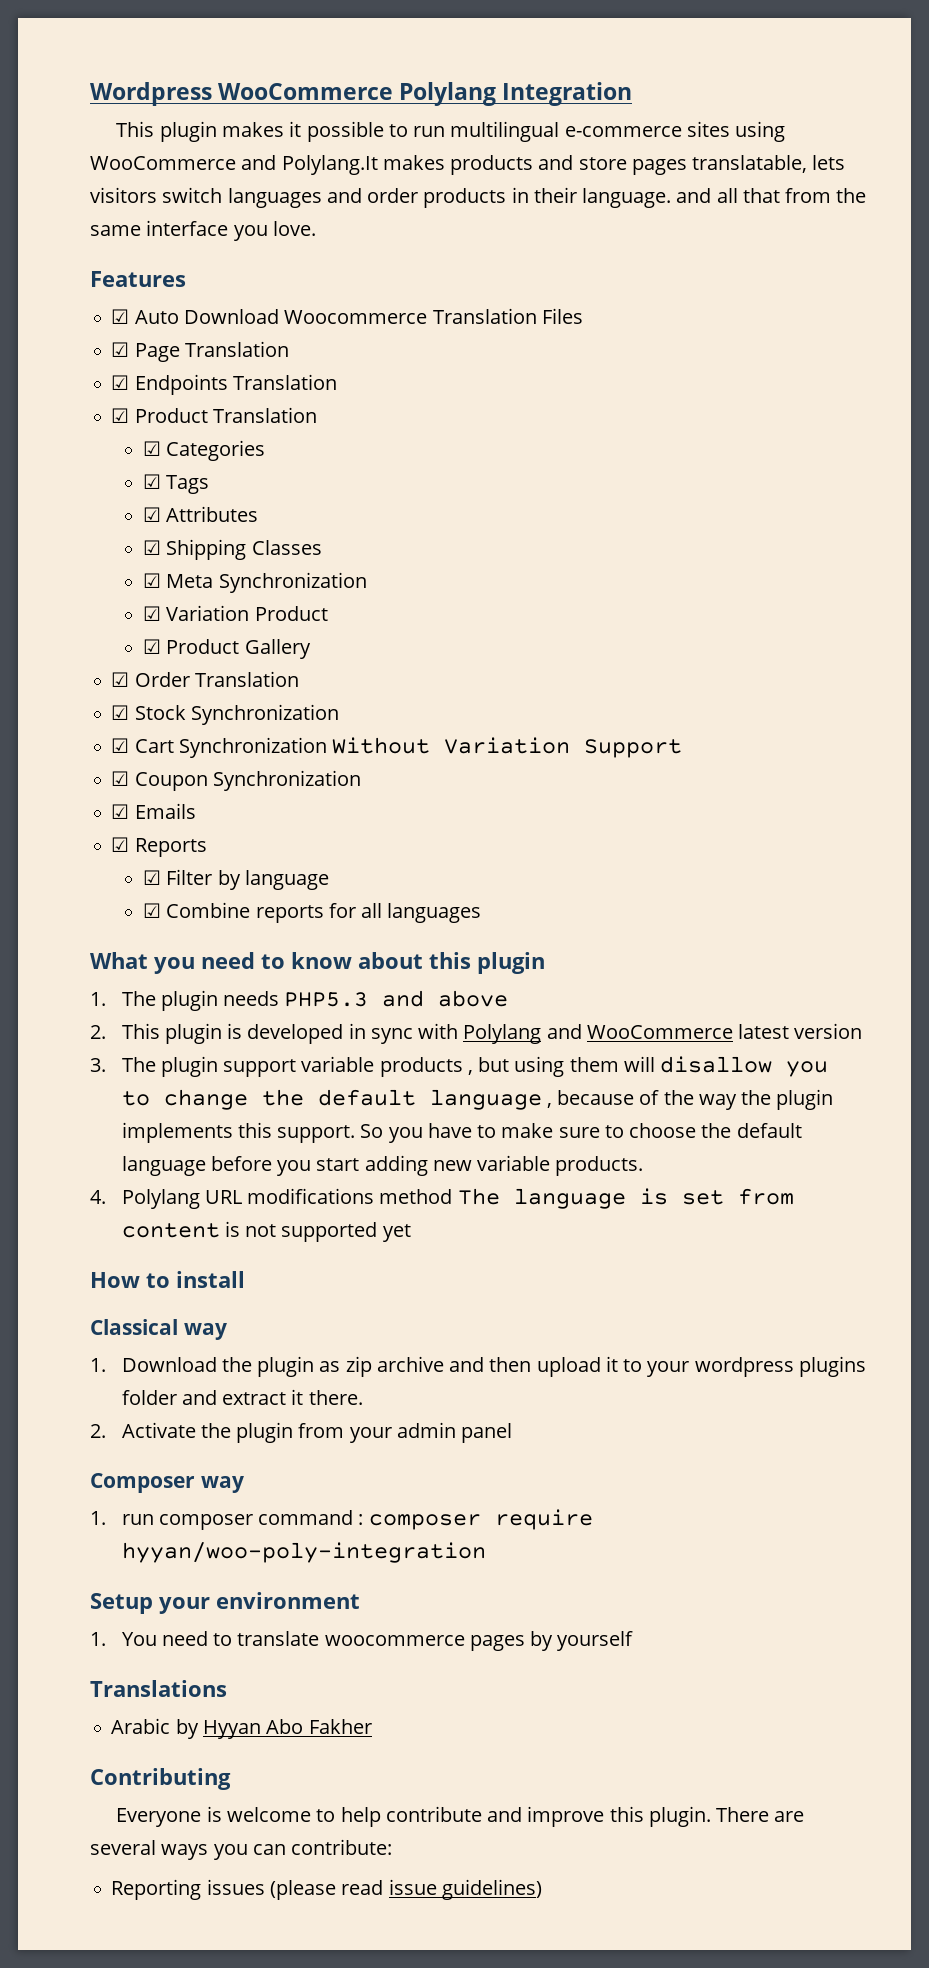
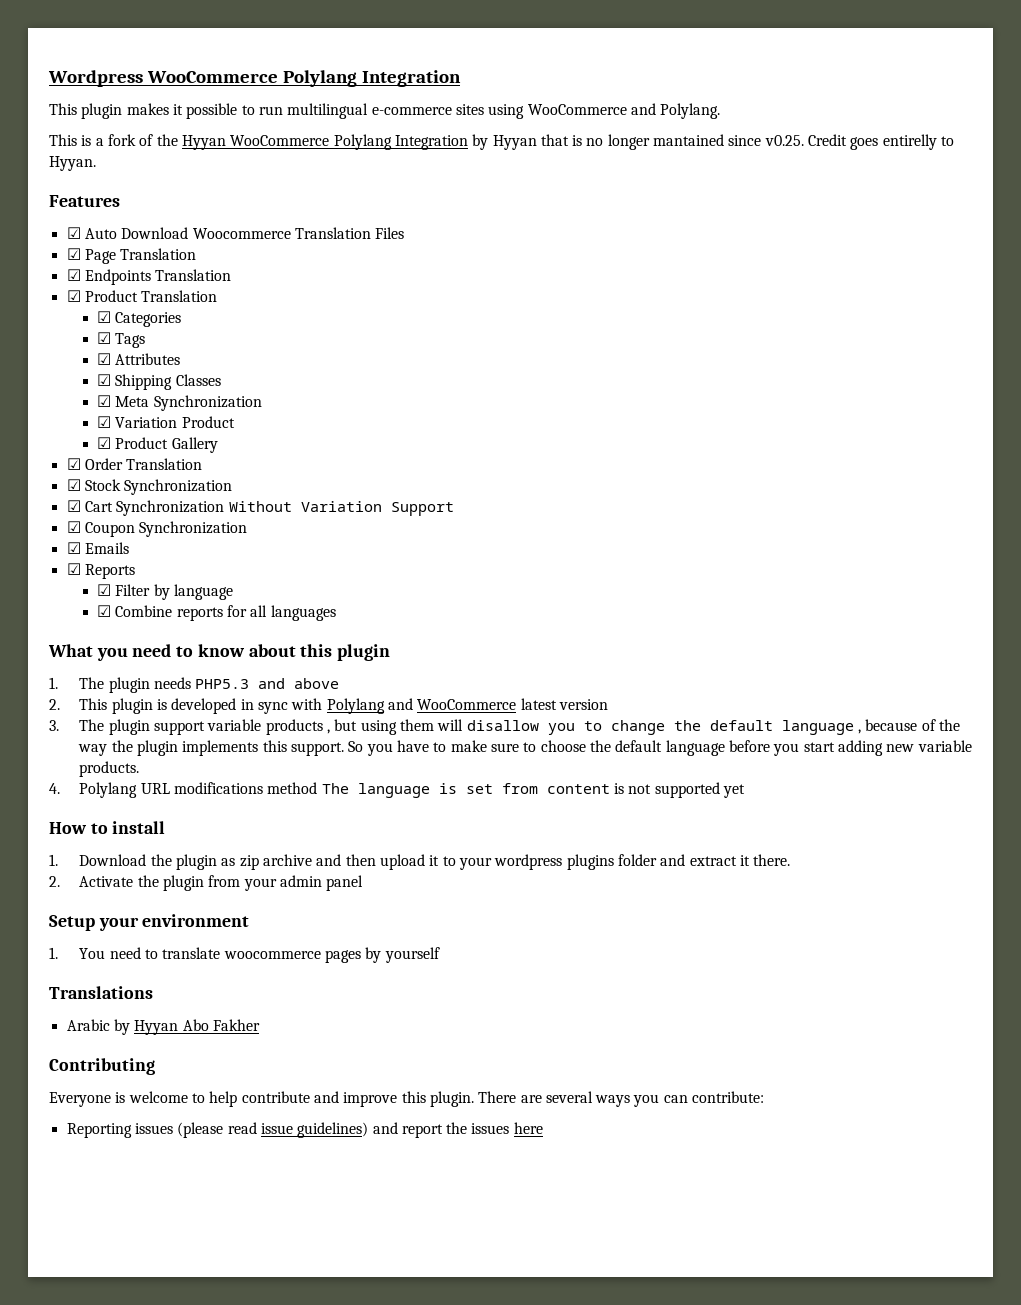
- This plugin makes it possible to run multilingual e-commerce sites using WooCommerce and Polylang.It makes products and store pages translatable, lets visitors switch languages and order products in their language. and all that from the same interface you love.
+ This plugin makes it possible to run multilingual e-commerce sites using WooCommerce and Polylang.
+ This is a fork of the Hyyan WooCommerce Polylang Integration by Hyyan that is no longer mantained since v0.25. Credit goes entirelly to Hyyan.
- Classical way
- Composer way
- 1. run composer command : composer require hyyan/woo-poly-integration
- Reporting issues (please read issue guidelines)
+ Reporting issues (please read issue guidelines) and report the issues here

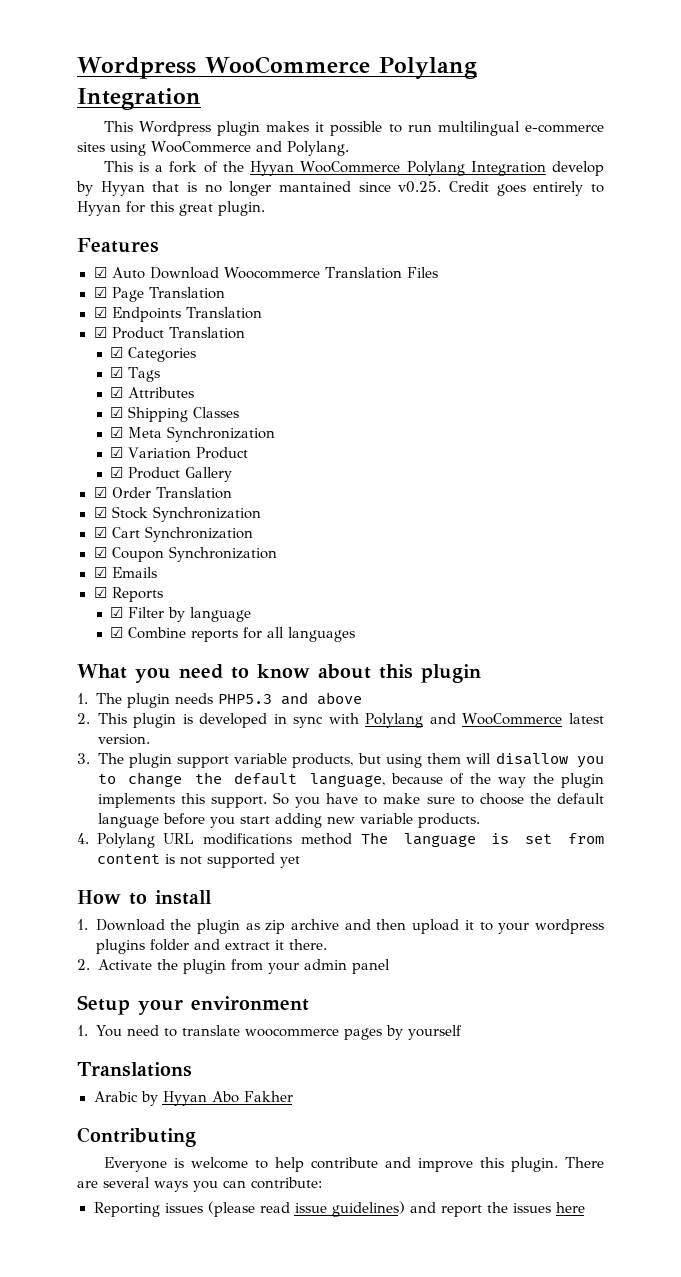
- This plugin makes it possible to run multilingual e-commerce sites using WooCommerce and Polylang.
+ This Wordpress plugin makes it possible to run multilingual e-commerce sites using WooCommerce and Polylang.
- This is a fork of the Hyyan WooCommerce Polylang Integration by Hyyan that is no longer mantained since v0.25. Credit goes entirelly to Hyyan.
+ This is a fork of the Hyyan WooCommerce Polylang Integration develop by Hyyan that is no longer mantained since v0.25. Credit goes entirely to Hyyan for this great plugin.
- ☑ Cart Synchronization Without Variation Support
+ ☑ Cart Synchronization
- 2. This plugin is developed in sync with Polylang and WooCommerce latest version
+ 2. This plugin is developed in sync with Polylang and WooCommerce latest version.
- 3. The plugin support variable products , but using them will disallow you to change the default language , because of the way the plugin implements this support.
+ 3. The plugin support variable products, but using them will disallow you to change the default language, because of the way the plugin implements this support.

